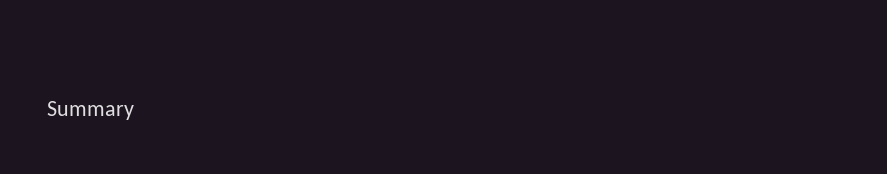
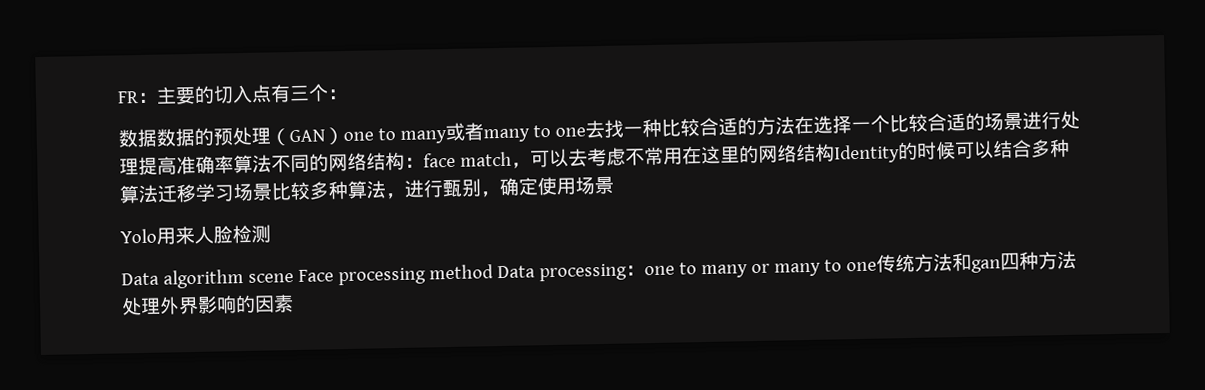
- Summary
+ FR：主要的切入点有三个：
+ 数据数据的预处理（GAN）one to many或者many to one去找一种比较合适的方法在选择一个比较合适的场景进行处理提高准确率算法不同的网络结构：face match，可以去考虑不常用在这里的网络结构Identity的时候可以结合多种算法迁移学习场景比较多种算法，进行甄别，确定使用场景
+ Yolo用来人脸检测
+ Data algorithm scene Face processing method Data processing：one to many or many to one传统方法和gan四种方法处理外界影响的因素

